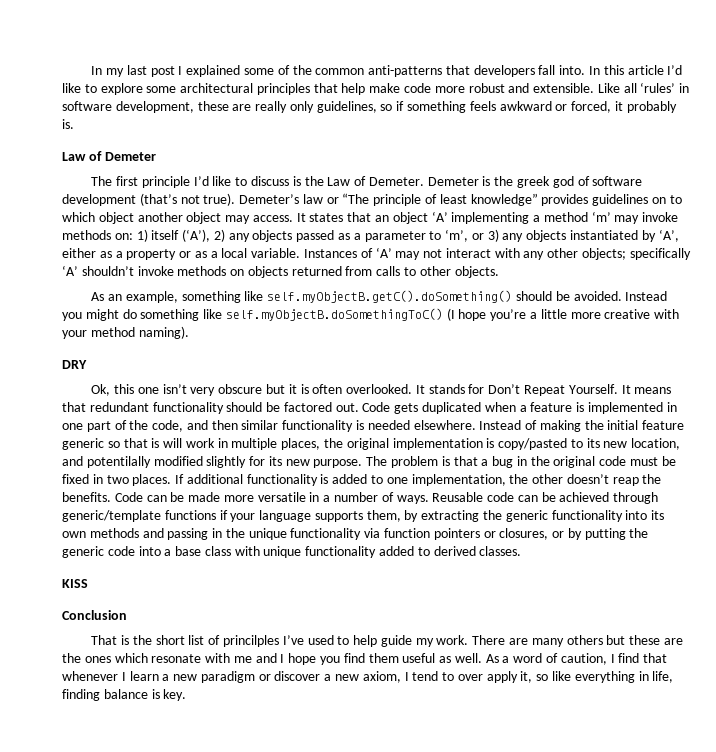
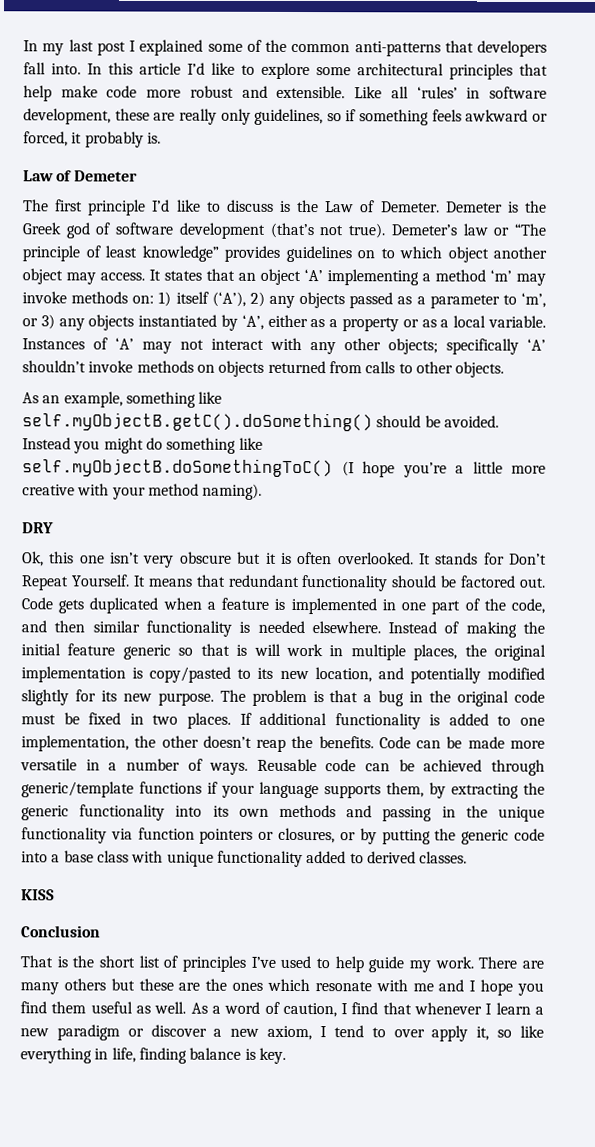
- Demeter is the greek god of software development (that’s not true).
+ Demeter is the Greek god of software development (that’s not true).
- Instead of making the initial feature generic so that is will work in multiple places, the original implementation is copy/pasted to its new location, and potentilally modified slightly for its new purpose.
+ Instead of making the initial feature generic so that is will work in multiple places, the original implementation is copy/pasted to its new location, and potentially modified slightly for its new purpose.
- That is the short list of princilples I’ve used to help guide my work.
+ That is the short list of principles I’ve used to help guide my work.

